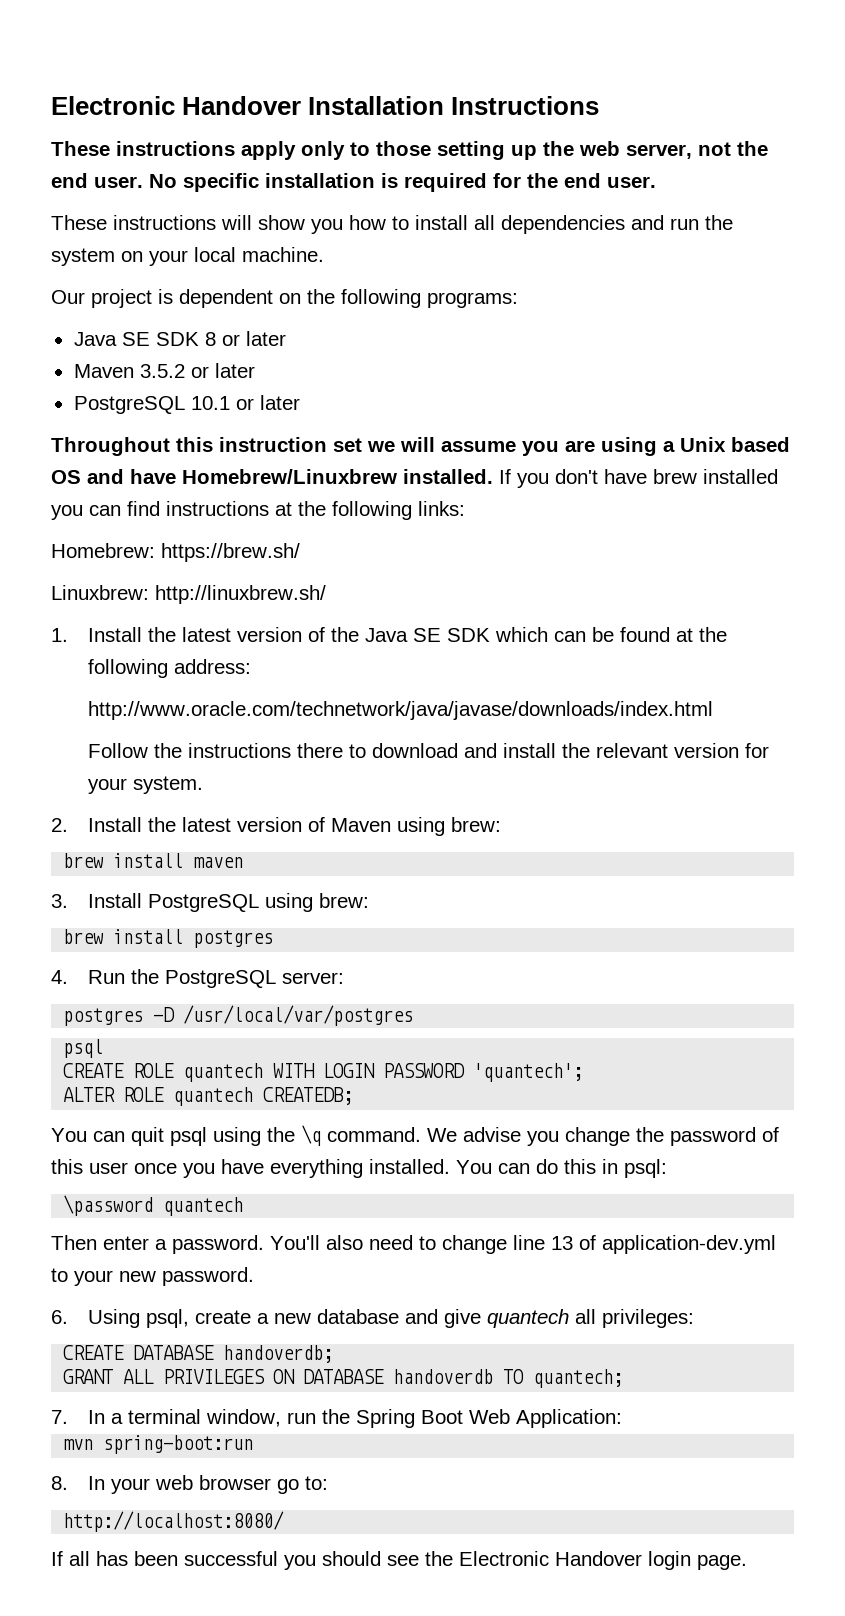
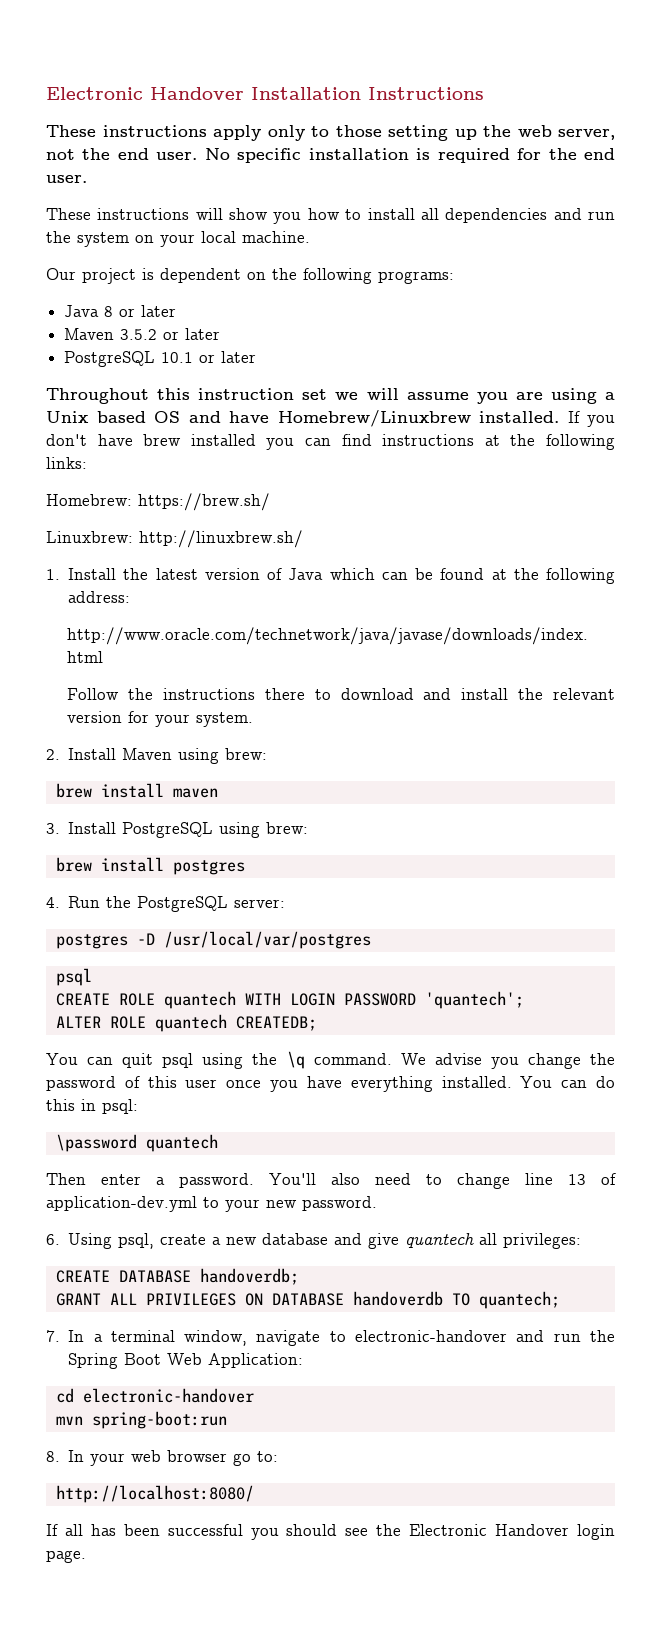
- Java SE SDK 8 or later
+ Java 8 or later
- 1. Install the latest version of the Java SE SDK which can be found at the following address:
+ 1. Install the latest version of Java which can be found at the following address:
- 2. Install the latest version of Maven using brew:
+ 2. Install Maven using brew:
- 7. In a terminal window, run the Spring Boot Web Application:
+ 7. In a terminal window, navigate to electronic-handover and run the Spring Boot Web Application:
+ cd electronic-handover

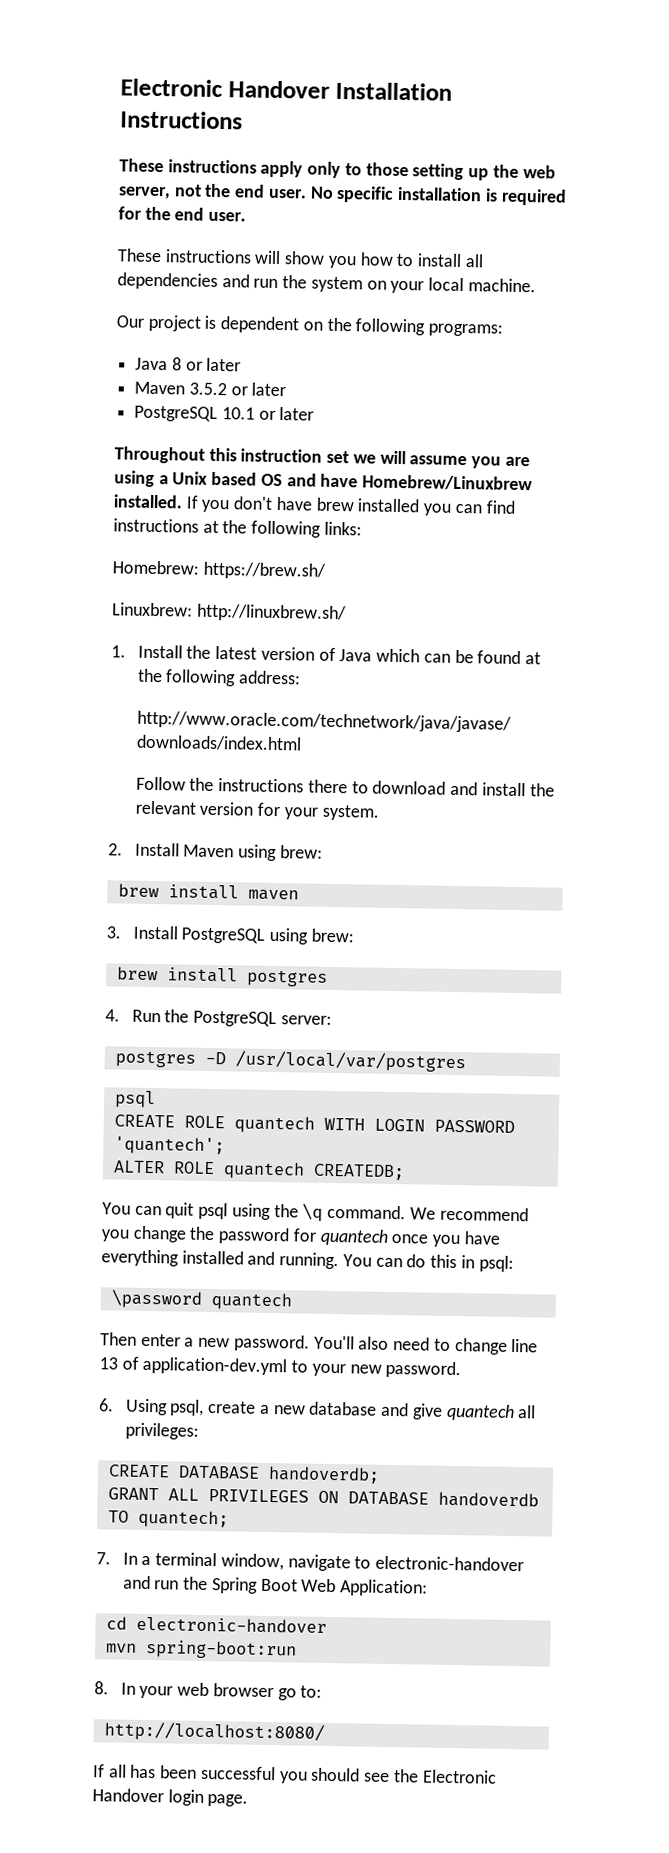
- We advise you change the password of this user once you have everything installed.
+ We recommend you change the password for quantech once you have everything installed and running.
- Then enter a password.
+ Then enter a new password.

